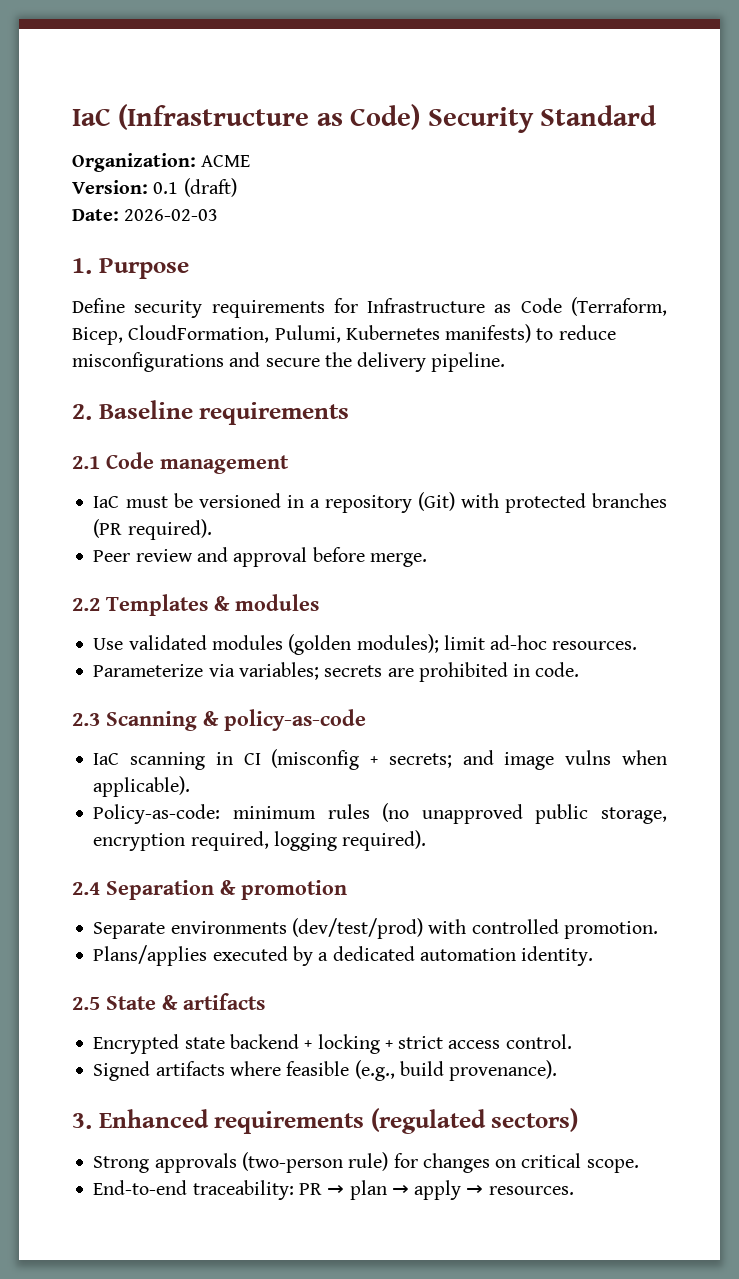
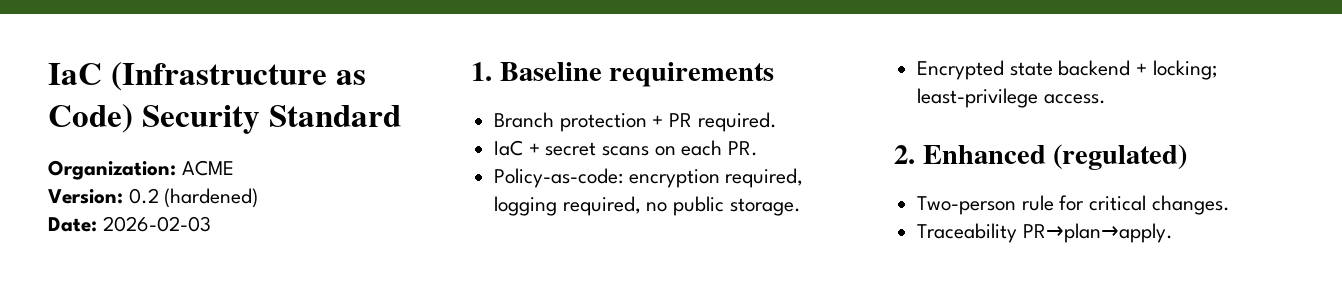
- Version: 0.1 (draft)
+ Version: 0.2 (hardened)
- 1. Purpose
- Define security requirements for Infrastructure as Code (Terraform, Bicep, CloudFormation, Pulumi, Kubernetes manifests) to reduce misconfigurations and secure the delivery pipeline.
- 2. Baseline requirements
- 2.1 Code management
- IaC must be versioned in a repository (Git) with protected branches (PR required).
- Peer review and approval before merge.
- 2.2 Templates & modules
- Use validated modules (golden modules); limit ad-hoc resources.
- Parameterize via variables; secrets are prohibited in code.
- 2.3 Scanning & policy-as-code
- IaC scanning in CI (misconfig + secrets; and image vulns when applicable).
- Policy-as-code: minimum rules (no unapproved public storage, encryption required, logging required).
- 2.4 Separation & promotion
- Separate environments (dev/test/prod) with controlled promotion.
- Plans/applies executed by a dedicated automation identity.
- 2.5 State & artifacts
- Encrypted state backend + locking + strict access control.
- Signed artifacts where feasible (e.g., build provenance).
- 3. Enhanced requirements (regulated sectors)
- Strong approvals (two-person rule) for changes on critical scope.
- End-to-end traceability: PR → plan → apply → resources.
+ 1. Baseline requirements
+ Branch protection + PR required.
+ IaC + secret scans on each PR.
+ Policy-as-code: encryption required, logging required, no public storage.
+ Encrypted state backend + locking; least-privilege access.
+ 2. Enhanced (regulated)
+ Two-person rule for critical changes.
+ Traceability PR→plan→apply.

